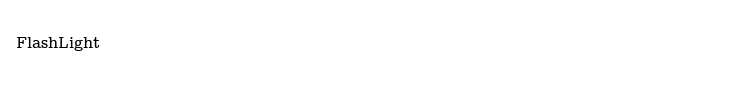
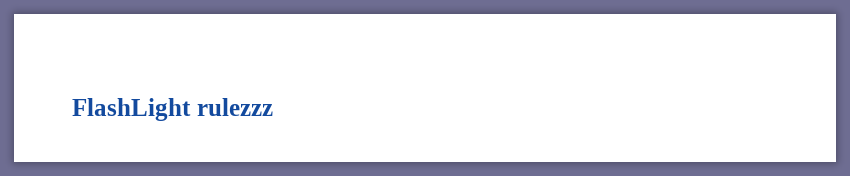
- FlashLight
+ FlashLight rulezzz

